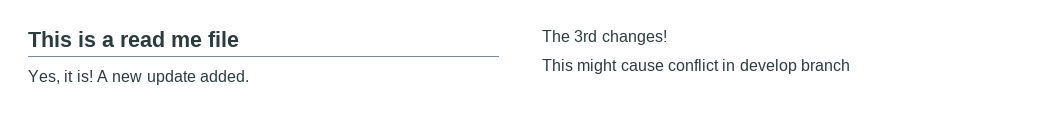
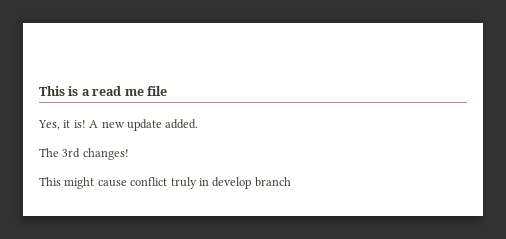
- This might cause conflict in develop branch
+ This might cause conflict truly in develop branch

